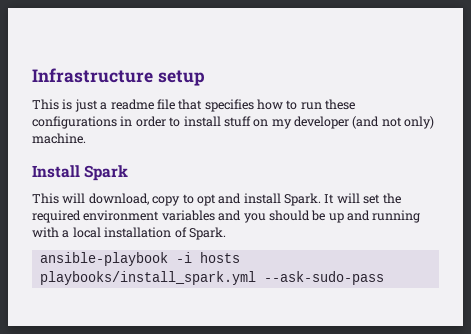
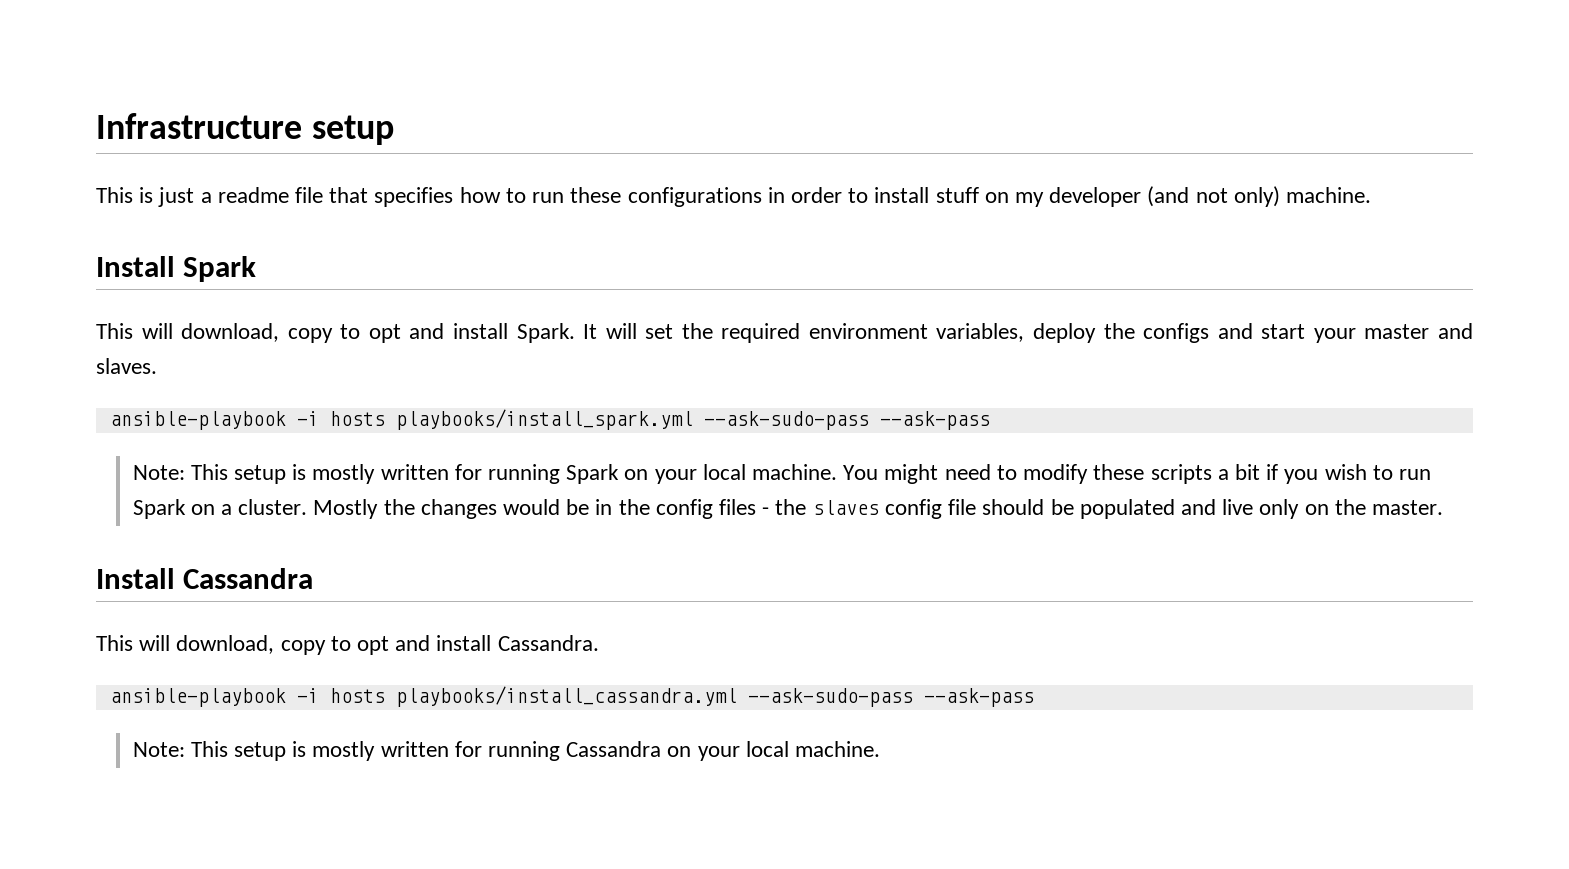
- It will set the required environment variables and you should be up and running with a local installation of Spark.
+ It will set the required environment variables, deploy the configs and start your master and slaves.
- ansible-playbook -i hosts playbooks/install_spark.yml --ask-sudo-pass
+ ansible-playbook -i hosts playbooks/install_spark.yml --ask-sudo-pass --ask-pass
+ Note: This setup is mostly written for running Spark on your local machine. You might need to modify these scripts a bit if you wish to run Spark on a cluster. Mostly the changes would be in the config files - the slaves config file should be populated and live only on the master.
+ Install Cassandra
+ This will download, copy to opt and install Cassandra.
+ ansible-playbook -i hosts playbooks/install_cassandra.yml --ask-sudo-pass --ask-pass
+ Note: This setup is mostly written for running Cassandra on your local machine.

